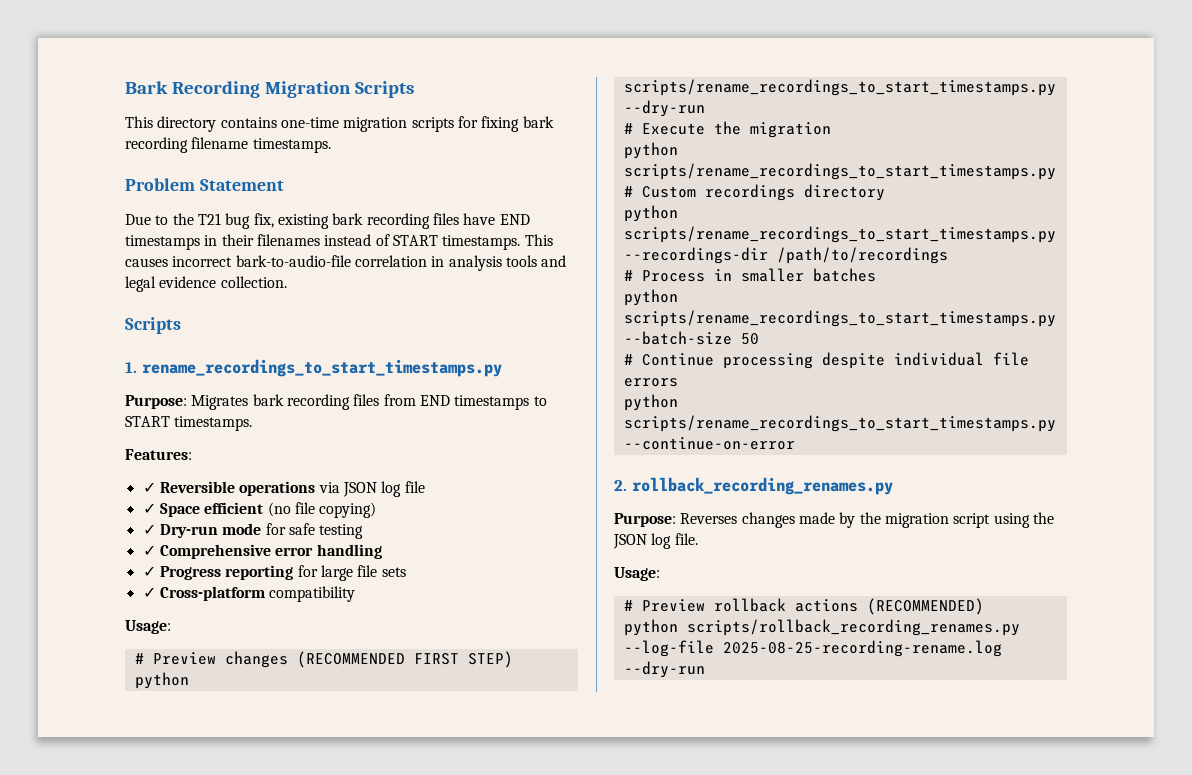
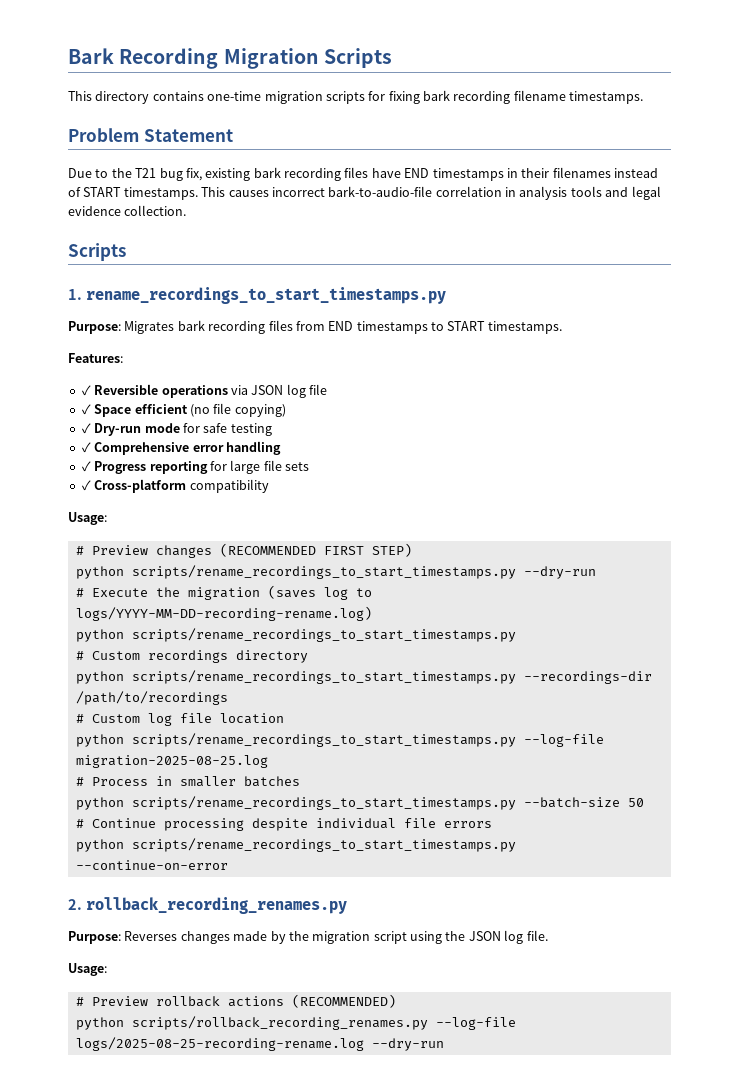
- # Execute the migration
+ # Execute the migration (saves log to logs/YYYY-MM-DD-recording-rename.log)
+ # Custom log file location
+ python scripts/rename_recordings_to_start_timestamps.py --log-file migration-2025-08-25.log
- python scripts/rollback_recording_renames.py --log-file 2025-08-25-recording-rename.log --dry-run
+ python scripts/rollback_recording_renames.py --log-file logs/2025-08-25-recording-rename.log --dry-run

